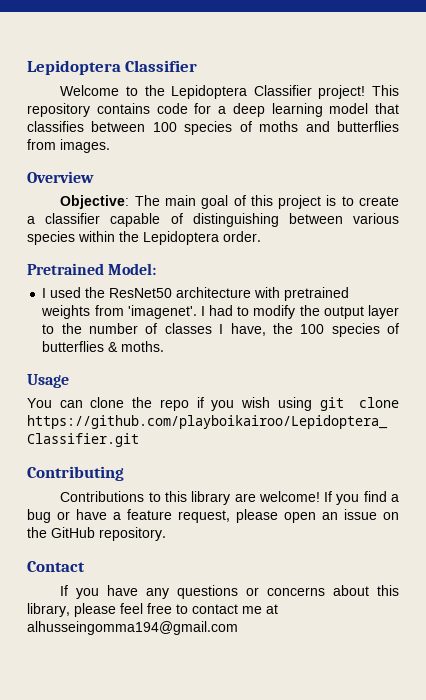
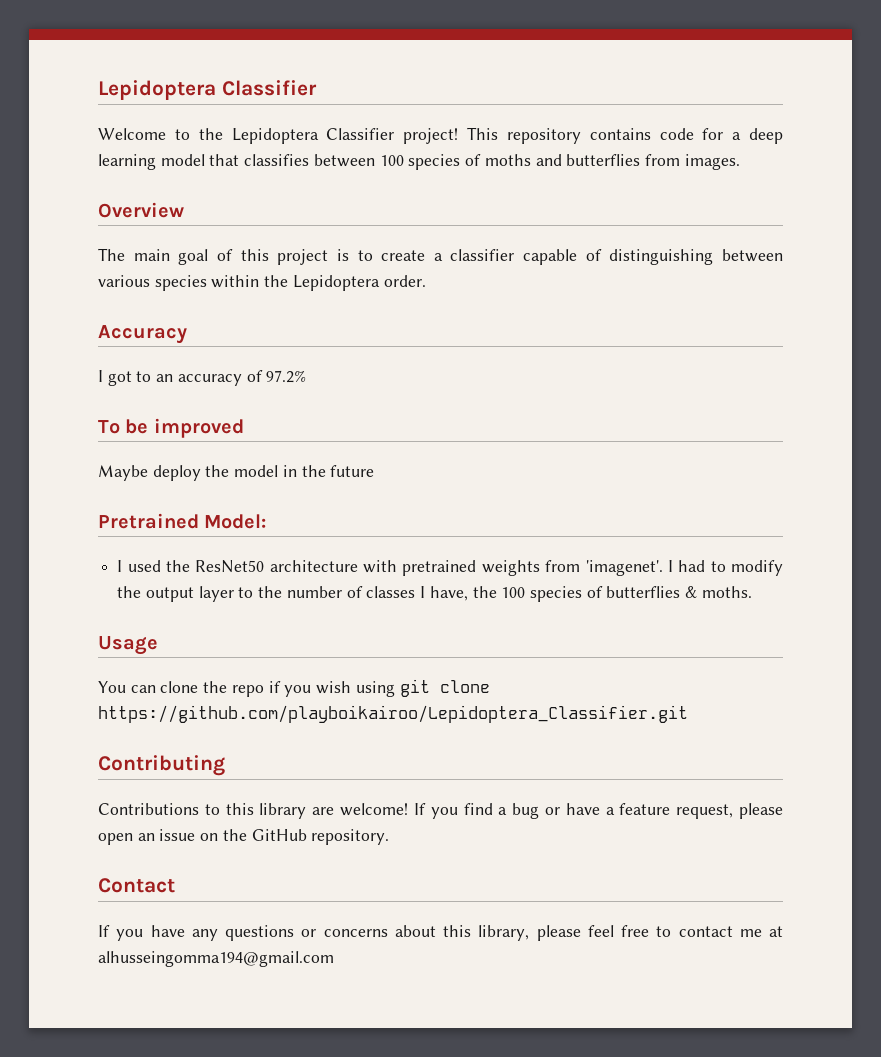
- Objective: The main goal of this project is to create a classifier capable of distinguishing between various species within the Lepidoptera order.
+ The main goal of this project is to create a classifier capable of distinguishing between various species within the Lepidoptera order.
+ Accuracy
+ I got to an accuracy of 97.2%
+ To be improved
+ Maybe deploy the model in the future

